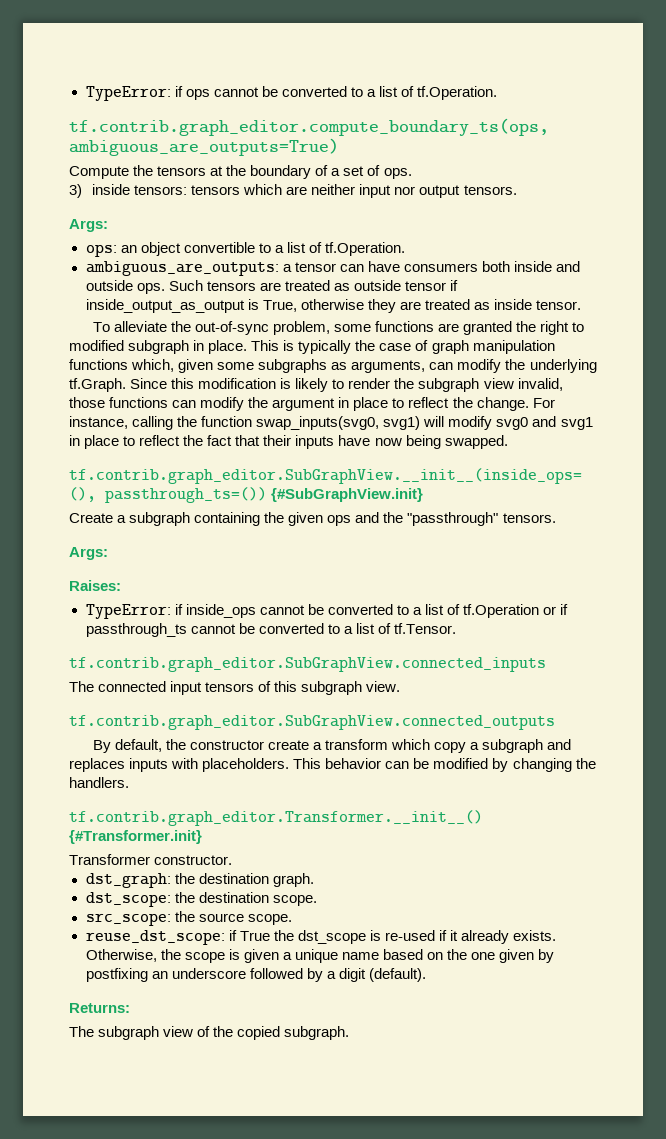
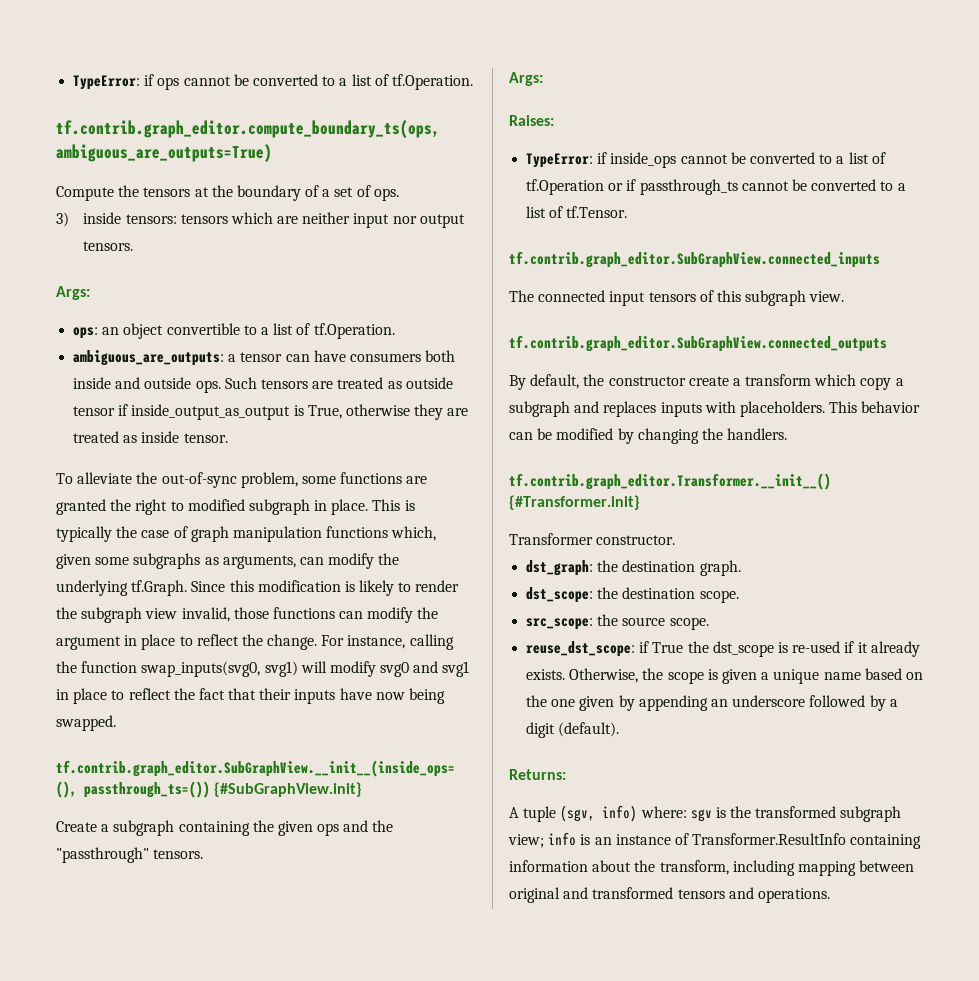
- Otherwise, the scope is given a unique name based on the one given by postfixing an underscore followed by a digit (default).
+ Otherwise, the scope is given a unique name based on the one given by appending an underscore followed by a digit (default).
- The subgraph view of the copied subgraph.
+ A tuple (sgv, info) where: sgv is the transformed subgraph view; info is an instance of Transformer.ResultInfo containing information about the transform, including mapping between original and transformed tensors and operations.

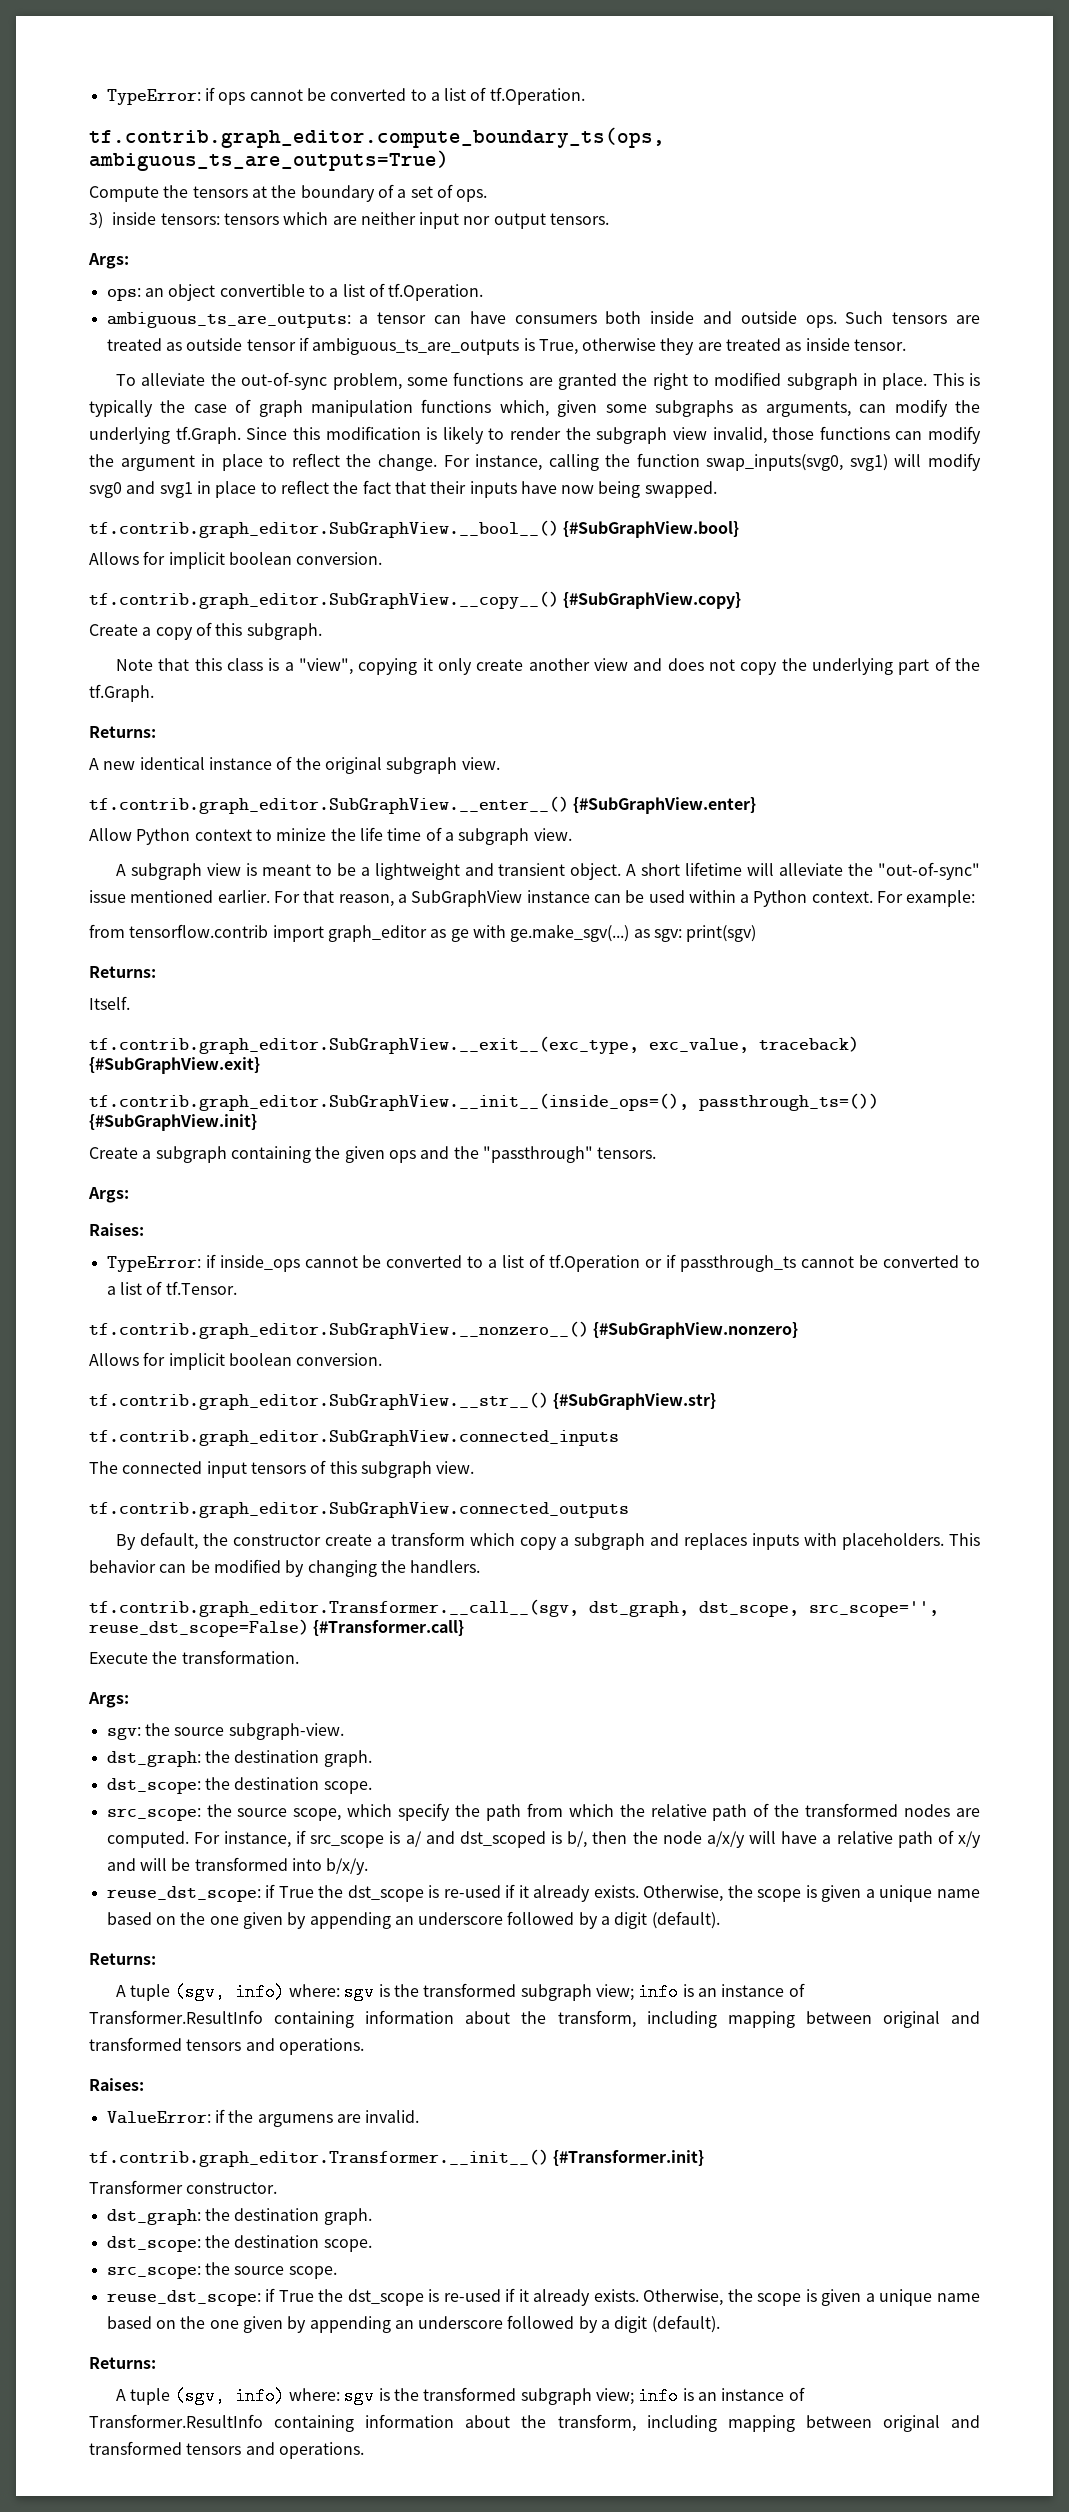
- tf.contrib.graph_editor.compute_boundary_ts(ops, ambiguous_are_outputs=True)
+ tf.contrib.graph_editor.compute_boundary_ts(ops, ambiguous_ts_are_outputs=True)
- ambiguous_are_outputs: a tensor can have consumers both inside and outside ops.
+ ambiguous_ts_are_outputs: a tensor can have consumers both inside and outside ops.
- Such tensors are treated as outside tensor if inside_output_as_output is True, otherwise they are treated as inside tensor.
+ Such tensors are treated as outside tensor if ambiguous_ts_are_outputs is True, otherwise they are treated as inside tensor.
+ tf.contrib.graph_editor.SubGraphView.__bool__() {#SubGraphView.bool}
+ Allows for implicit boolean conversion.
+ tf.contrib.graph_editor.SubGraphView.__copy__() {#SubGraphView.copy}
+ Create a copy of this subgraph.
+ Note that this class is a "view", copying it only create another view and does not copy the underlying part of the tf.Graph.
+ Returns:
+ A new identical instance of the original subgraph view.
+ tf.contrib.graph_editor.SubGraphView.__enter__() {#SubGraphView.enter}
+ Allow Python context to minize the life time of a subgraph view.
+ A subgraph view is meant to be a lightweight and transient object. A short lifetime will alleviate the "out-of-sync" issue mentioned earlier. For that reason, a SubGraphView instance can be used within a Python context. For example:
+ from tensorflow.contrib import graph_editor as ge with ge.make_sgv(...) as sgv: print(sgv)
+ Returns:
+ Itself.
+ tf.contrib.graph_editor.SubGraphView.__exit__(exc_type, exc_value, traceback) {#SubGraphView.exit}
+ tf.contrib.graph_editor.SubGraphView.__nonzero__() {#SubGraphView.nonzero}
+ Allows for implicit boolean conversion.
+ tf.contrib.graph_editor.SubGraphView.__str__() {#SubGraphView.str}
+ tf.contrib.graph_editor.Transformer.__call__(sgv, dst_graph, dst_scope, src_scope='', reuse_dst_scope=False) {#Transformer.call}
+ Execute the transformation.
+ Args:
+ sgv: the source subgraph-view.
+ dst_graph: the destination graph.
+ dst_scope: the destination scope.
+ src_scope: the source scope, which specify the path from which the relative path of the transformed nodes are computed. For instance, if src_scope is a/ and dst_scoped is b/, then the node a/x/y will have a relative path of x/y and will be transformed into b/x/y.
+ reuse_dst_scope: if True the dst_scope is re-used if it already exists. Otherwise, the scope is given a unique name based on the one given by appending an underscore followed by a digit (default).
+ Returns:
+ A tuple (sgv, info) where: sgv is the transformed subgraph view; info is an instance of Transformer.ResultInfo containing information about the transform, including mapping between original and transformed tensors and operations.
+ Raises:
+ ValueError: if the argumens are invalid.

